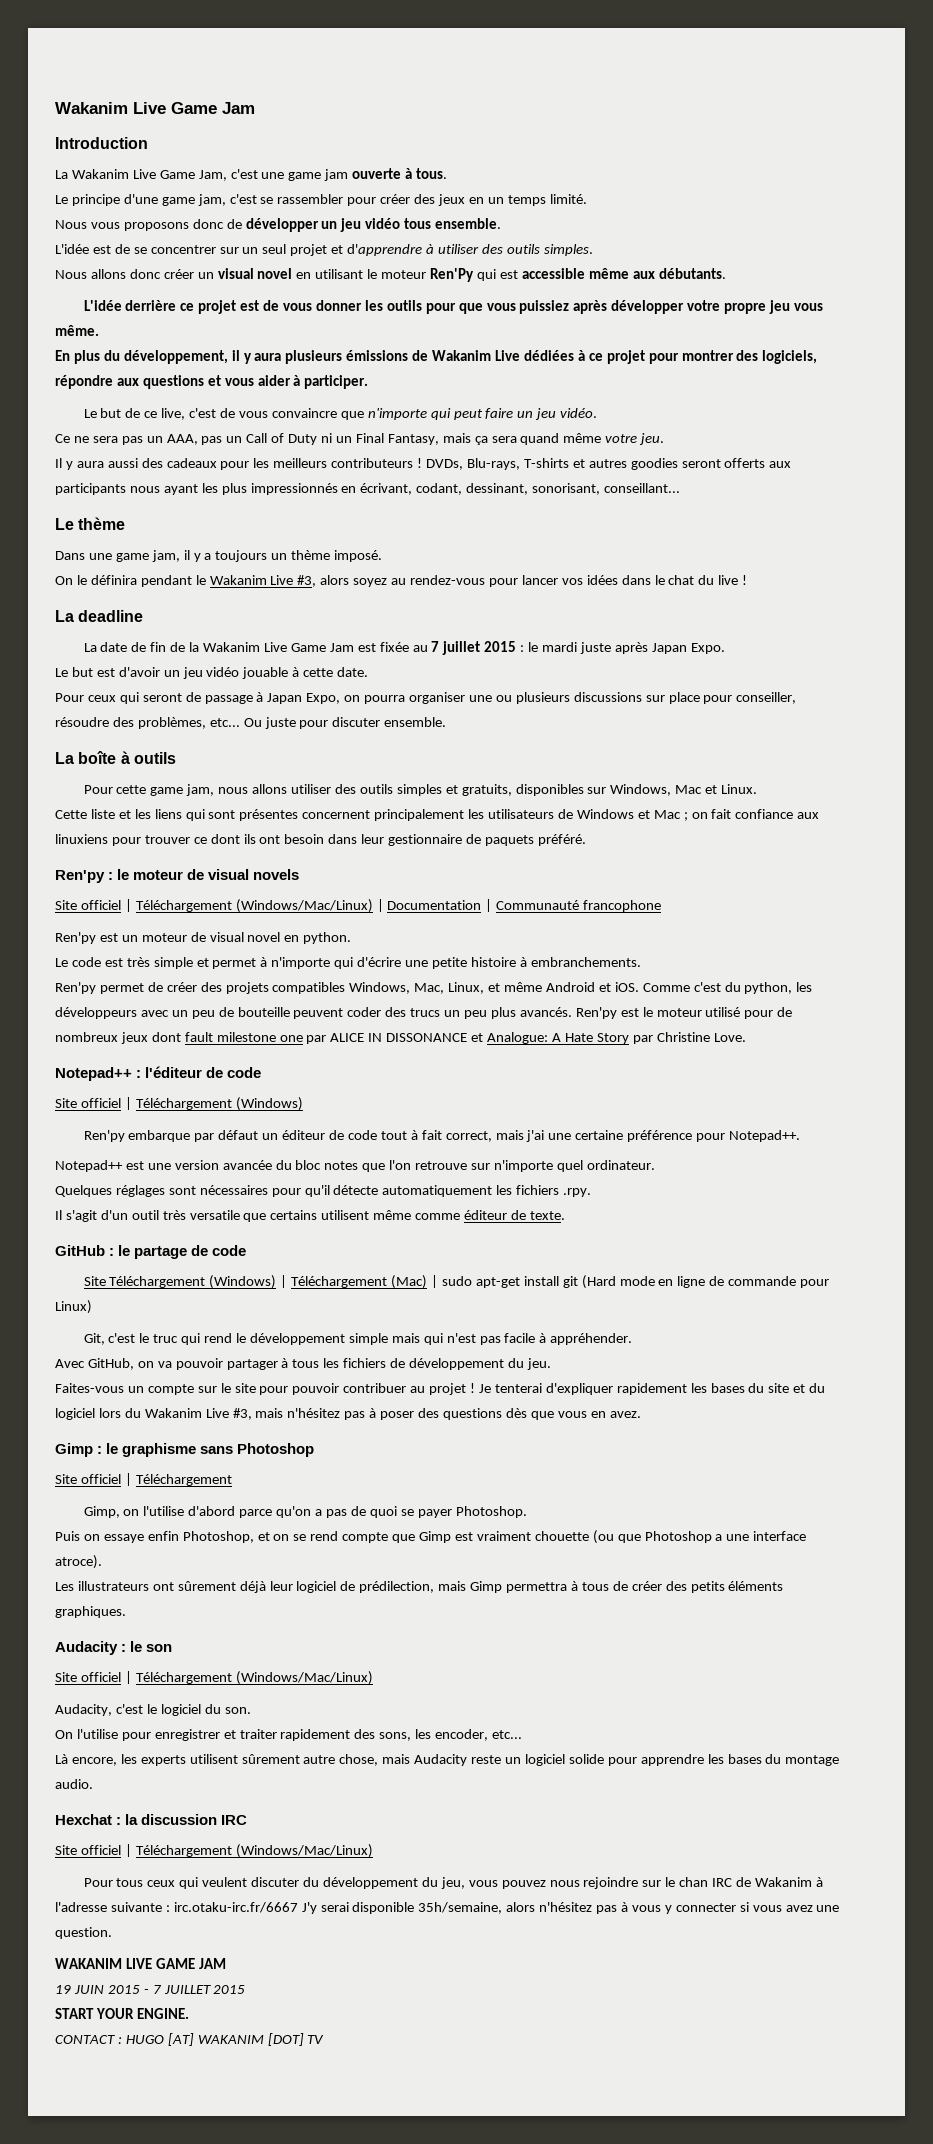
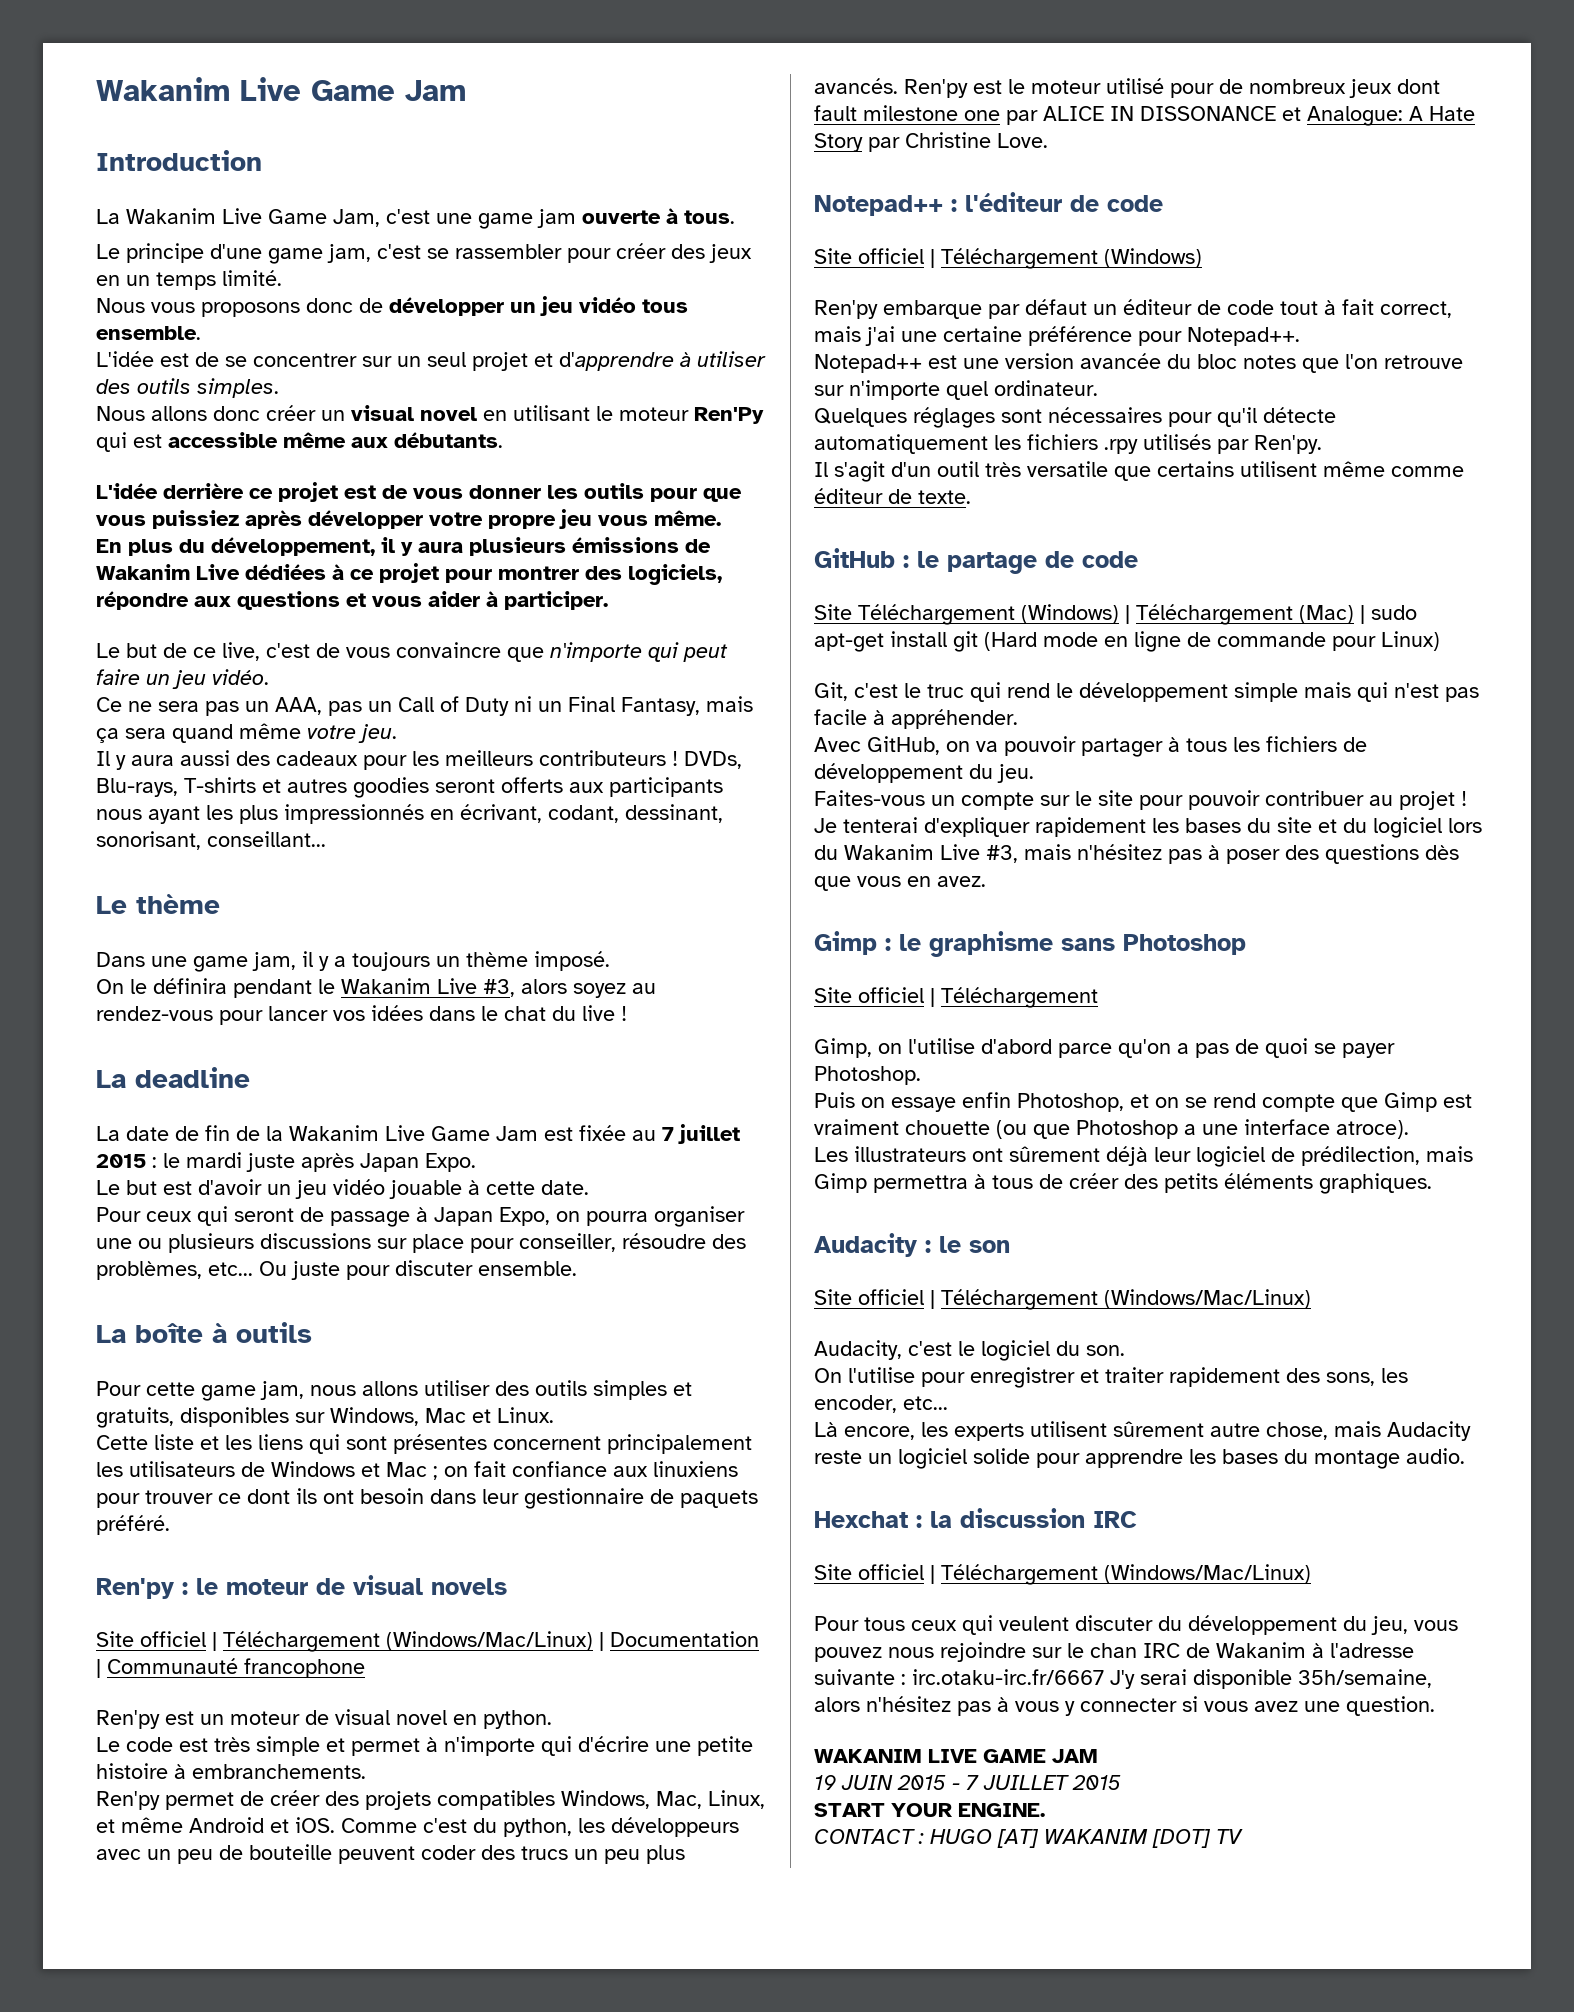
- Quelques réglages sont nécessaires pour qu'il détecte automatiquement les fichiers .rpy.
+ Quelques réglages sont nécessaires pour qu'il détecte automatiquement les fichiers .rpy utilisés par Ren'py.

